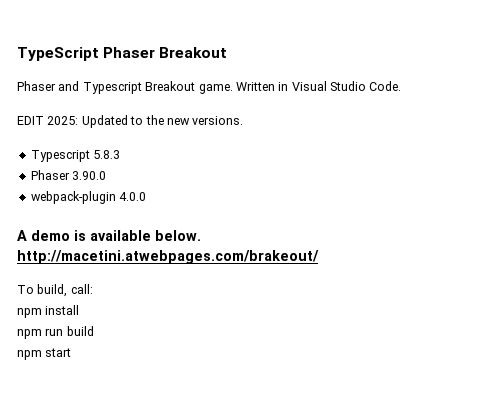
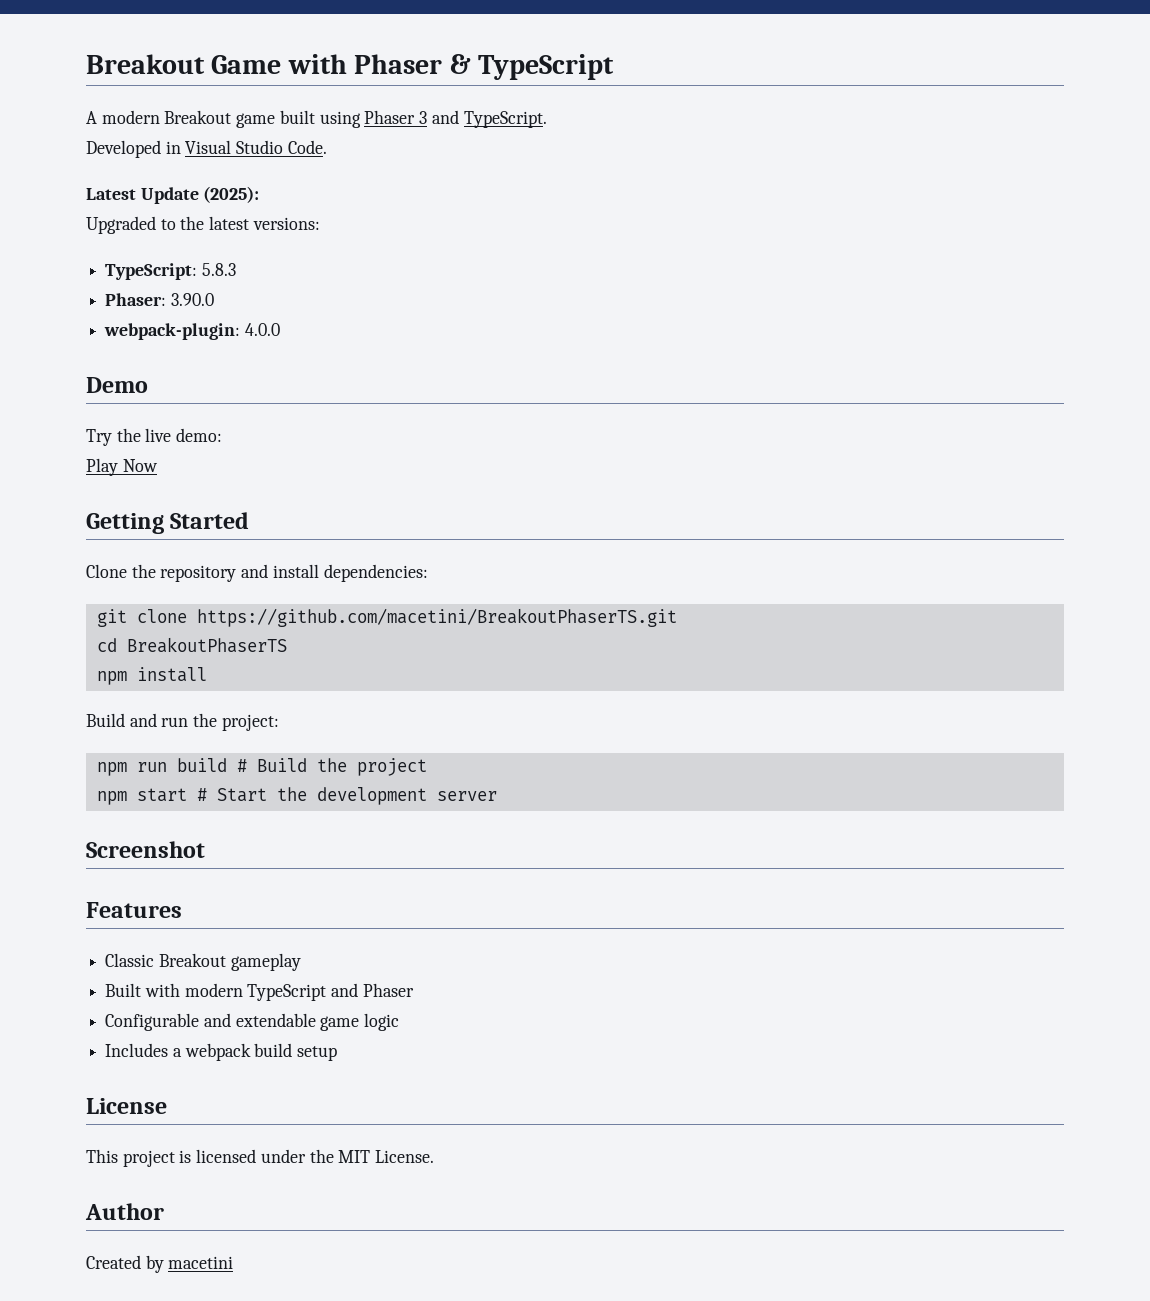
- TypeScript Phaser Breakout
- Phaser and Typescript Breakout game. Written in Visual Studio Code.
- EDIT 2025: Updated to the new versions.
- Typescript 5.8.3
+ Breakout Game with Phaser & TypeScript
+ A modern Breakout game built using Phaser 3 and TypeScript.
+ Developed in Visual Studio Code.
+ Latest Update (2025):
+ Upgraded to the latest versions:
+ TypeScript: 5.8.3
- Phaser 3.90.0
+ Phaser: 3.90.0
- webpack-plugin 4.0.0
+ webpack-plugin: 4.0.0
- A demo is available below. http://macetini.atwebpages.com/brakeout/
- To build, call:
+ Demo
+ Try the live demo:
+ Play Now
+ Getting Started
+ Clone the repository and install dependencies:
+ git clone https://github.com/macetini/BreakoutPhaserTS.git
+ cd BreakoutPhaserTS
  npm install
- npm run build
- npm start
+ Build and run the project:
+ npm run build # Build the project
+ npm start # Start the development server
+ Screenshot
+ Features
+ Classic Breakout gameplay
+ Built with modern TypeScript and Phaser
+ Configurable and extendable game logic
+ Includes a webpack build setup
+ License
+ This project is licensed under the MIT License.
+ Author
+ Created by macetini

